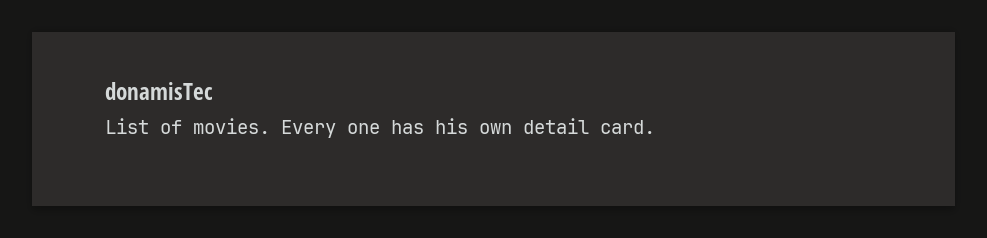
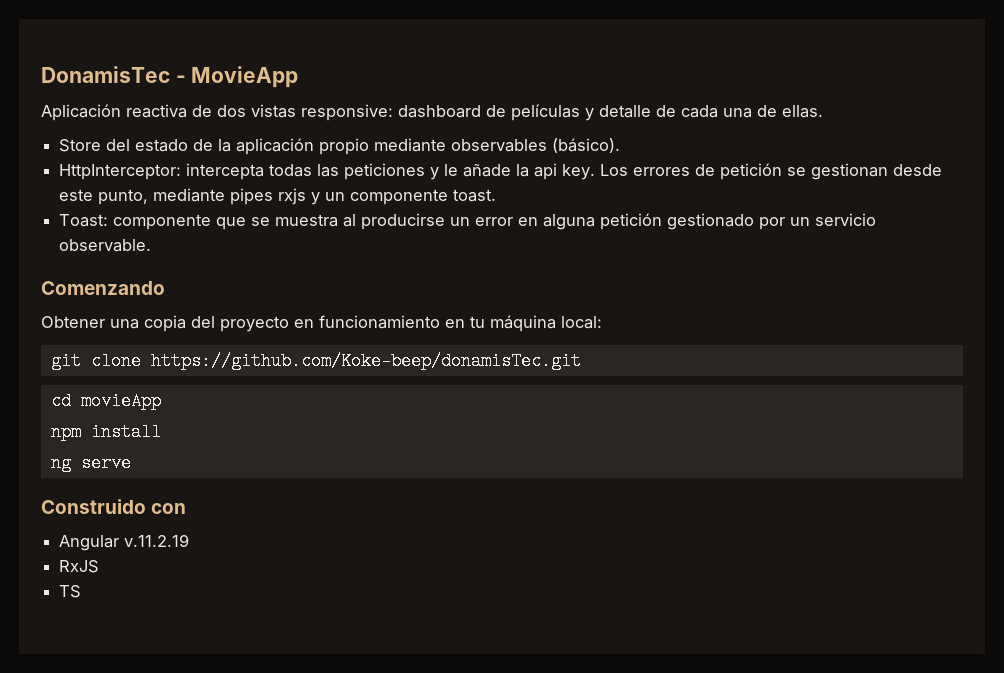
- donamisTec
- List of movies. Every one has his own detail card.
+ DonamisTec - MovieApp
+ Aplicación reactiva de dos vistas responsive: dashboard de películas y detalle de cada una de ellas.
+ Store del estado de la aplicación propio mediante observables (básico).
+ HttpInterceptor: intercepta todas las peticiones y le añade la api key. Los errores de petición se gestionan desde este punto, mediante pipes rxjs y un componente toast.
+ Toast: componente que se muestra al producirse un error en alguna petición gestionado por un servicio observable.
+ Comenzando
+ Obtener una copia del proyecto en funcionamiento en tu máquina local:
+ git clone https://github.com/Koke-beep/donamisTec.git
+ cd movieApp
+ npm install
+ ng serve
+ Construido con
+ Angular v.11.2.19
+ RxJS
+ TS

